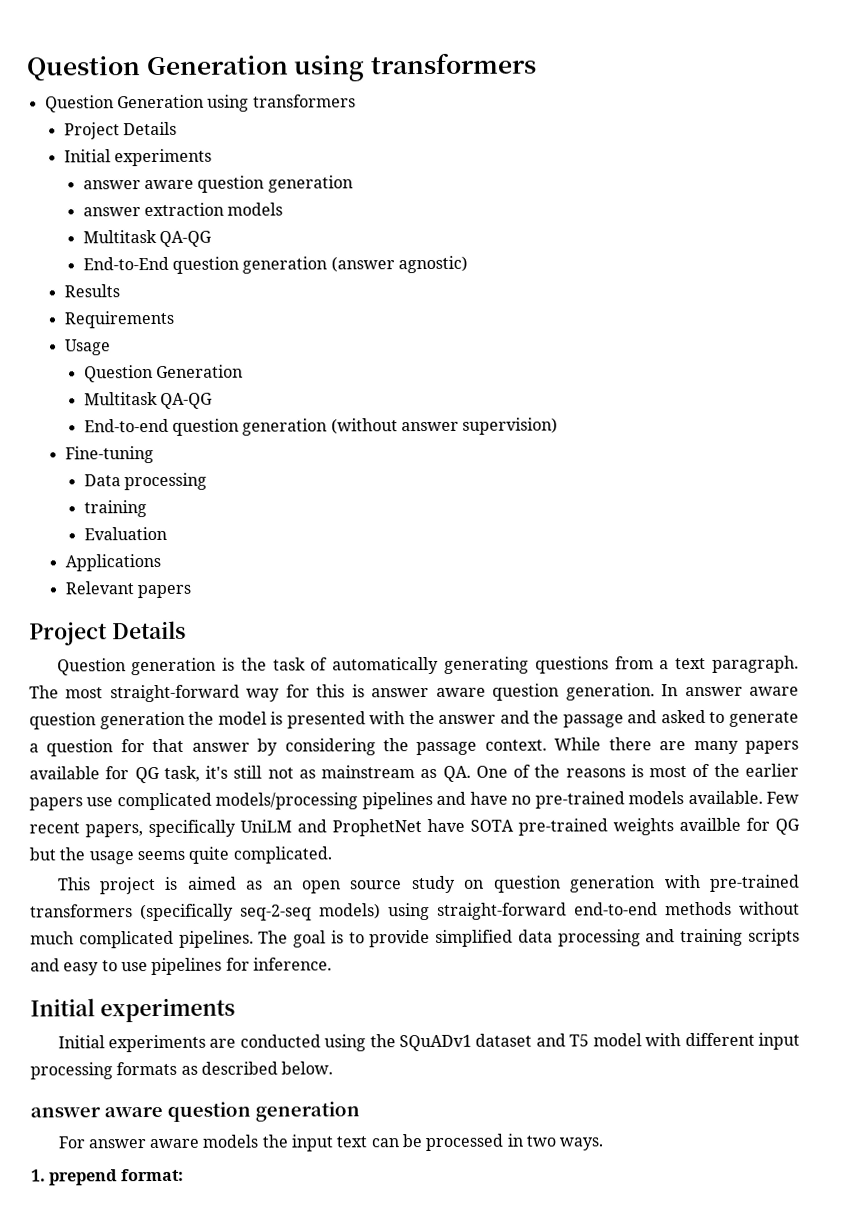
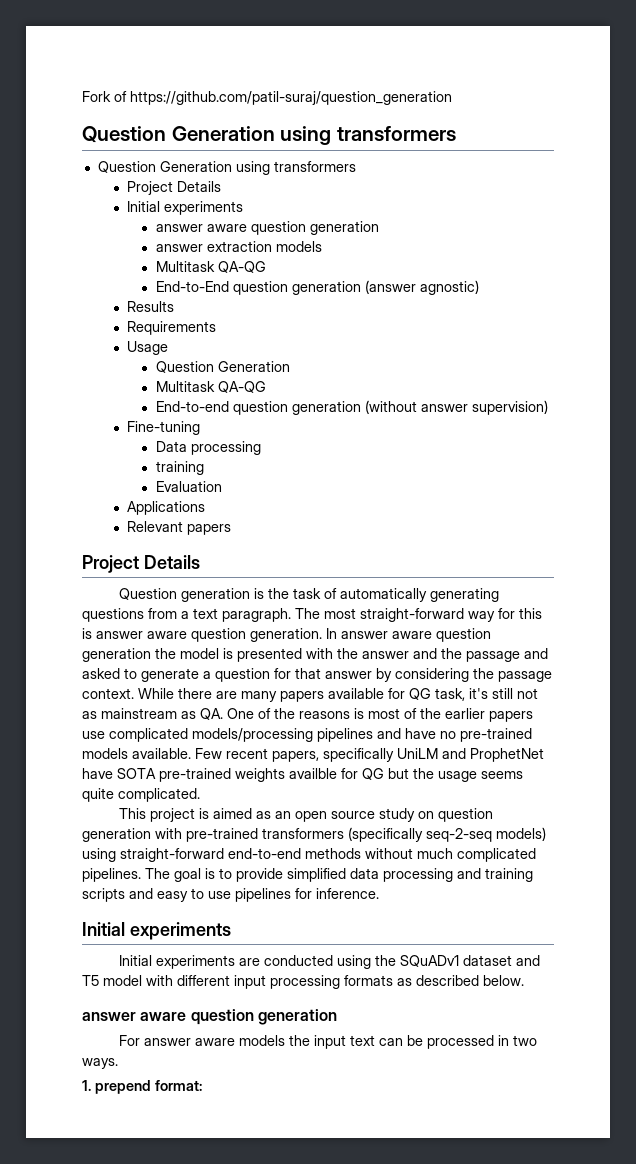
+ Fork of https://github.com/patil-suraj/question_generation

